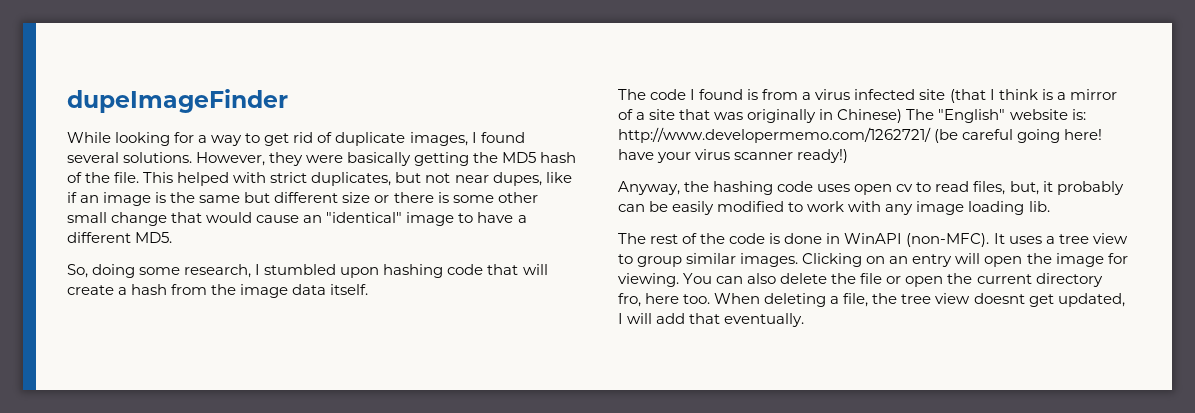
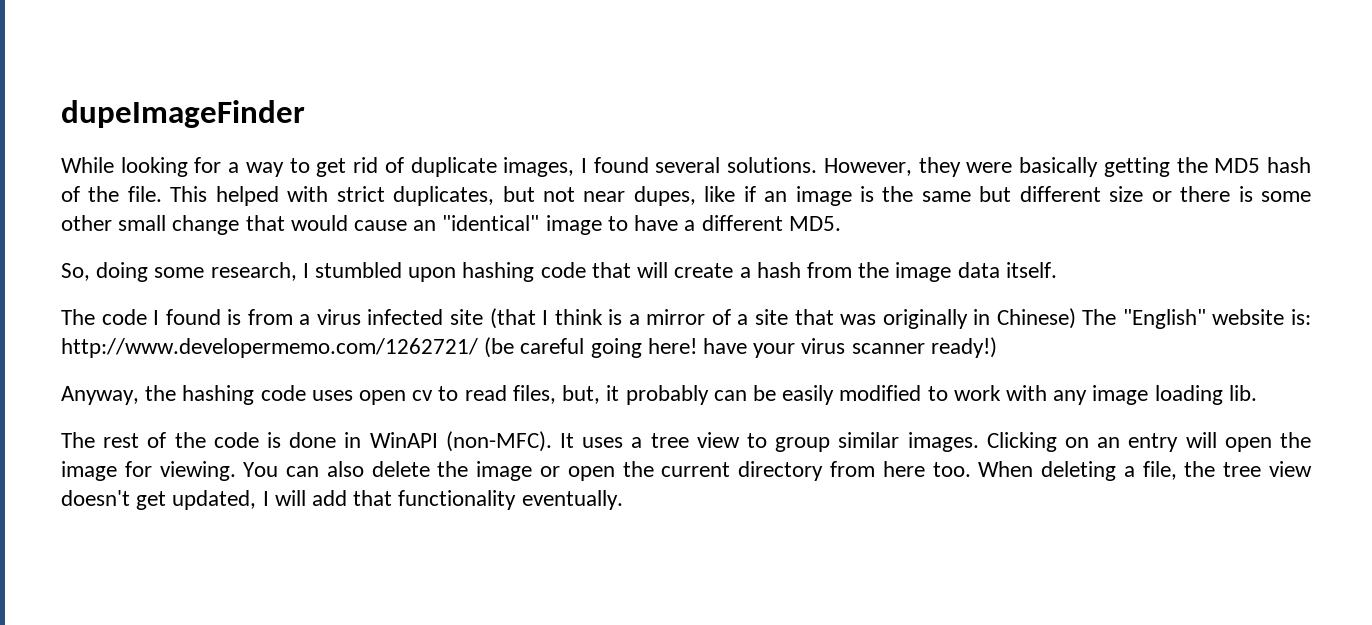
- You can also delete the file or open the current directory fro, here too.
+ You can also delete the image or open the current directory from here too.
- When deleting a file, the tree view doesnt get updated, I will add that eventually.
+ When deleting a file, the tree view doesn't get updated, I will add that functionality eventually.

